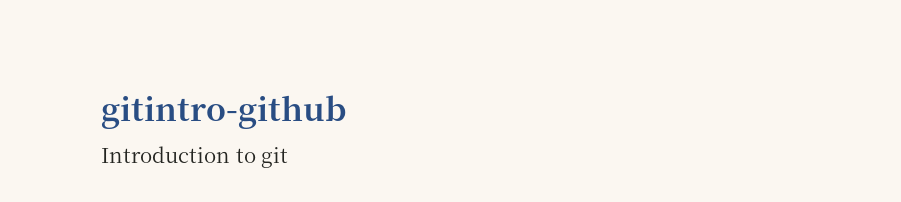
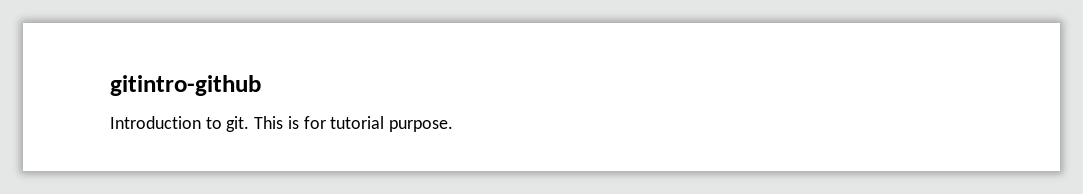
- Introduction to git
+ Introduction to git. This is for tutorial purpose.

